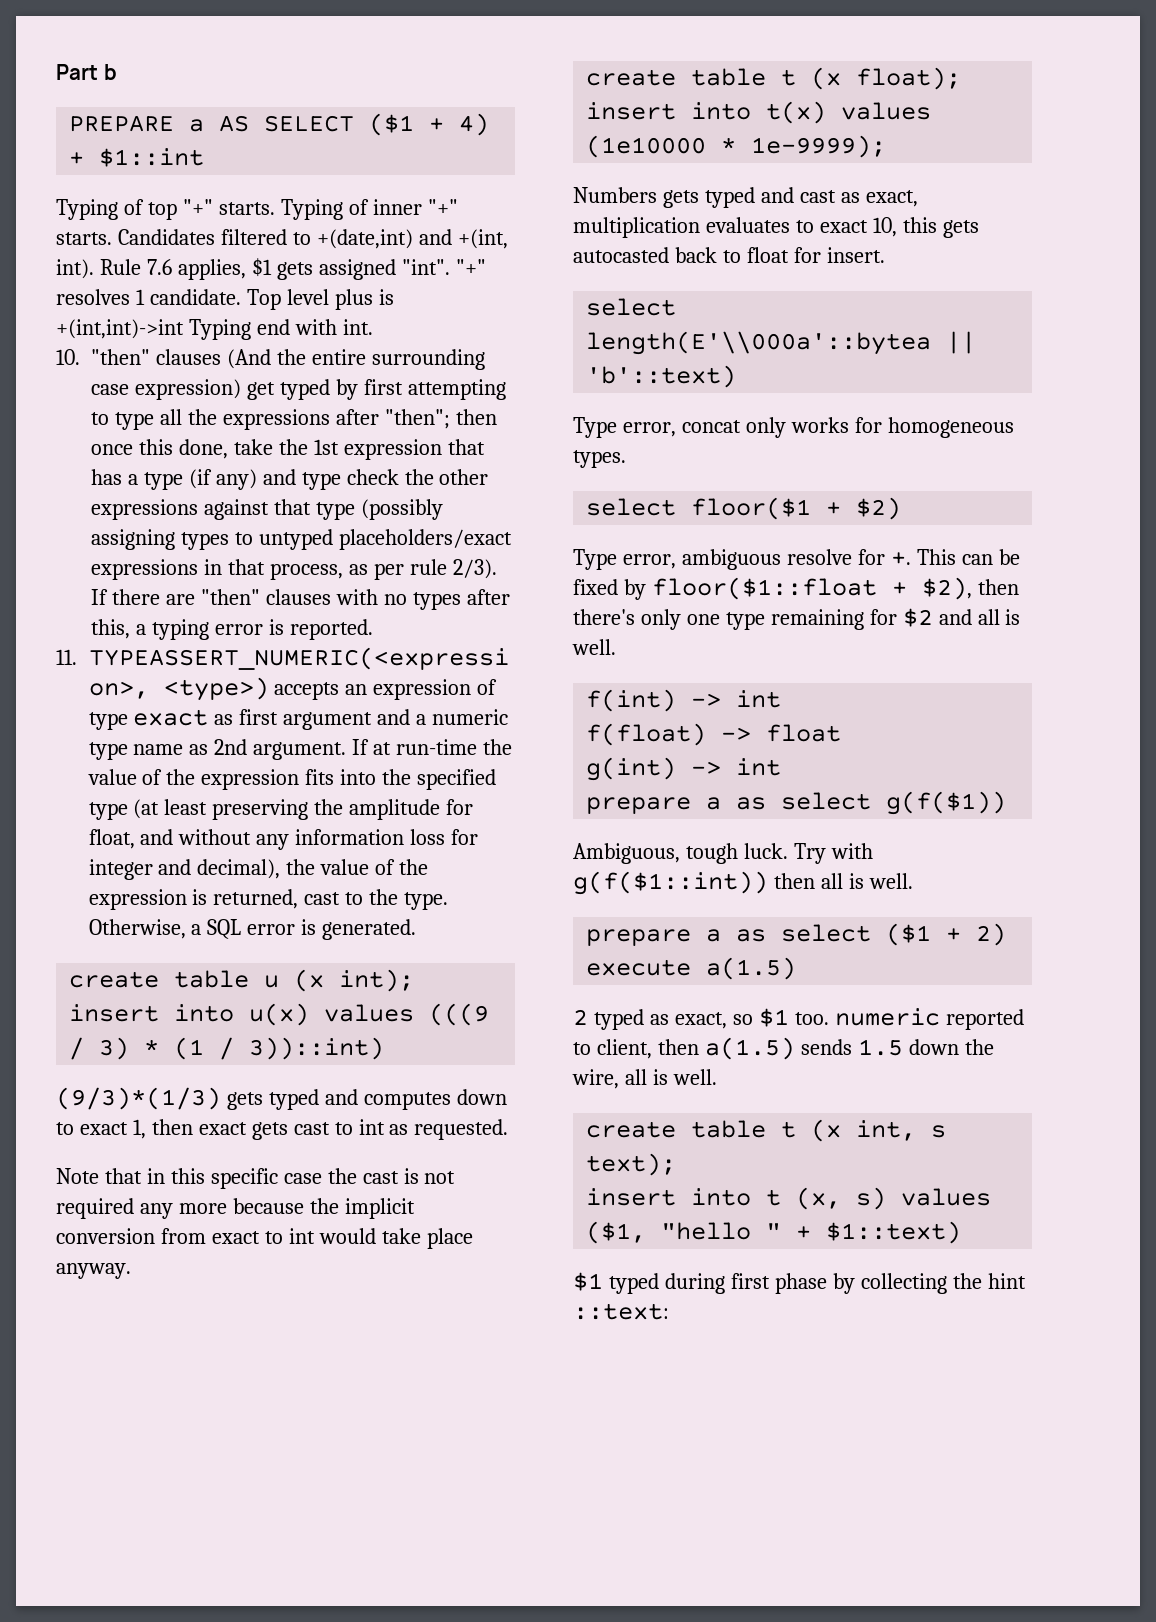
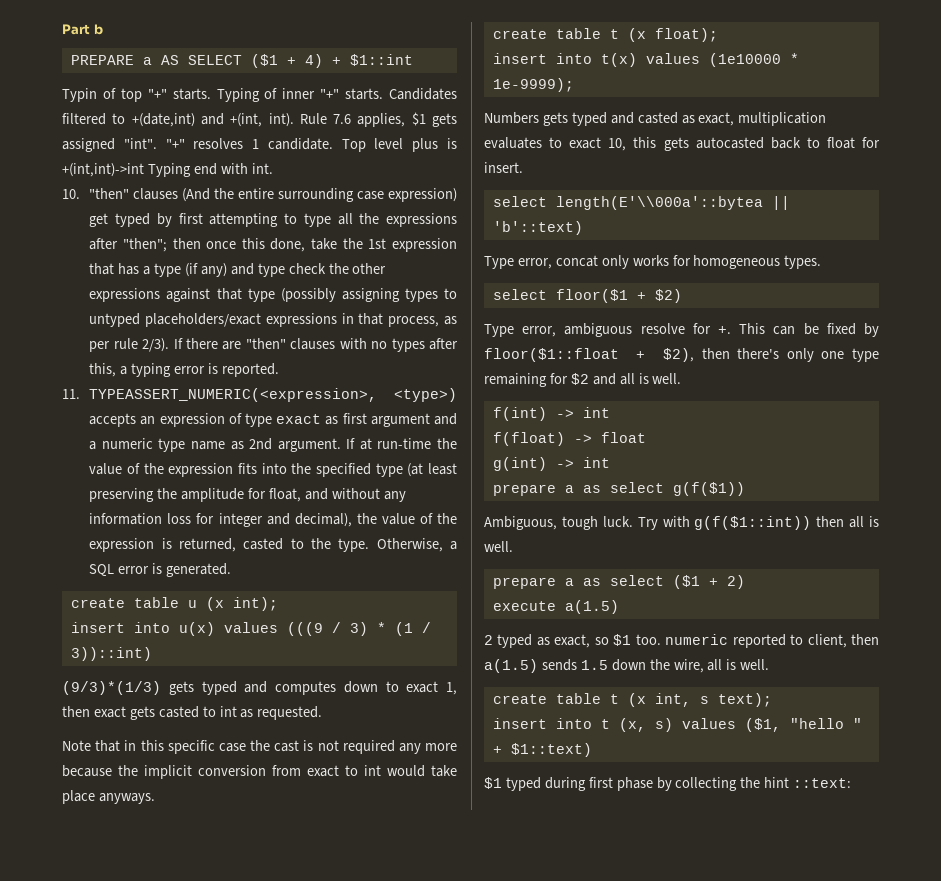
- Typing of top "+" starts.
+ Typin of top "+" starts.
- If at run-time the value of the expression fits into the specified type (at least preserving the amplitude for float, and without any information loss for integer and decimal), the value of the expression is returned, cast to the type.
+ If at run-time the value of the expression fits into the specified type (at least preserving the amplitude for float, and without any information loss for integer and decimal), the value of the expression is returned, casted to the type.
- (9/3)*(1/3) gets typed and computes down to exact 1, then exact gets cast to int as requested.
+ (9/3)*(1/3) gets typed and computes down to exact 1, then exact gets casted to int as requested.
- Note that in this specific case the cast is not required any more because the implicit conversion from exact to int would take place anyway.
+ Note that in this specific case the cast is not required any more because the implicit conversion from exact to int would take place anyways.
- Numbers gets typed and cast as exact, multiplication evaluates to exact 10, this gets autocasted back to float for insert.
+ Numbers gets typed and casted as exact, multiplication evaluates to exact 10, this gets autocasted back to float for insert.

